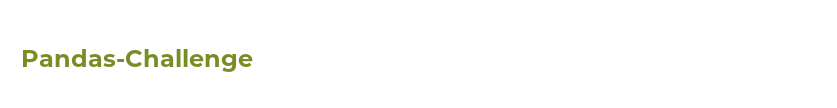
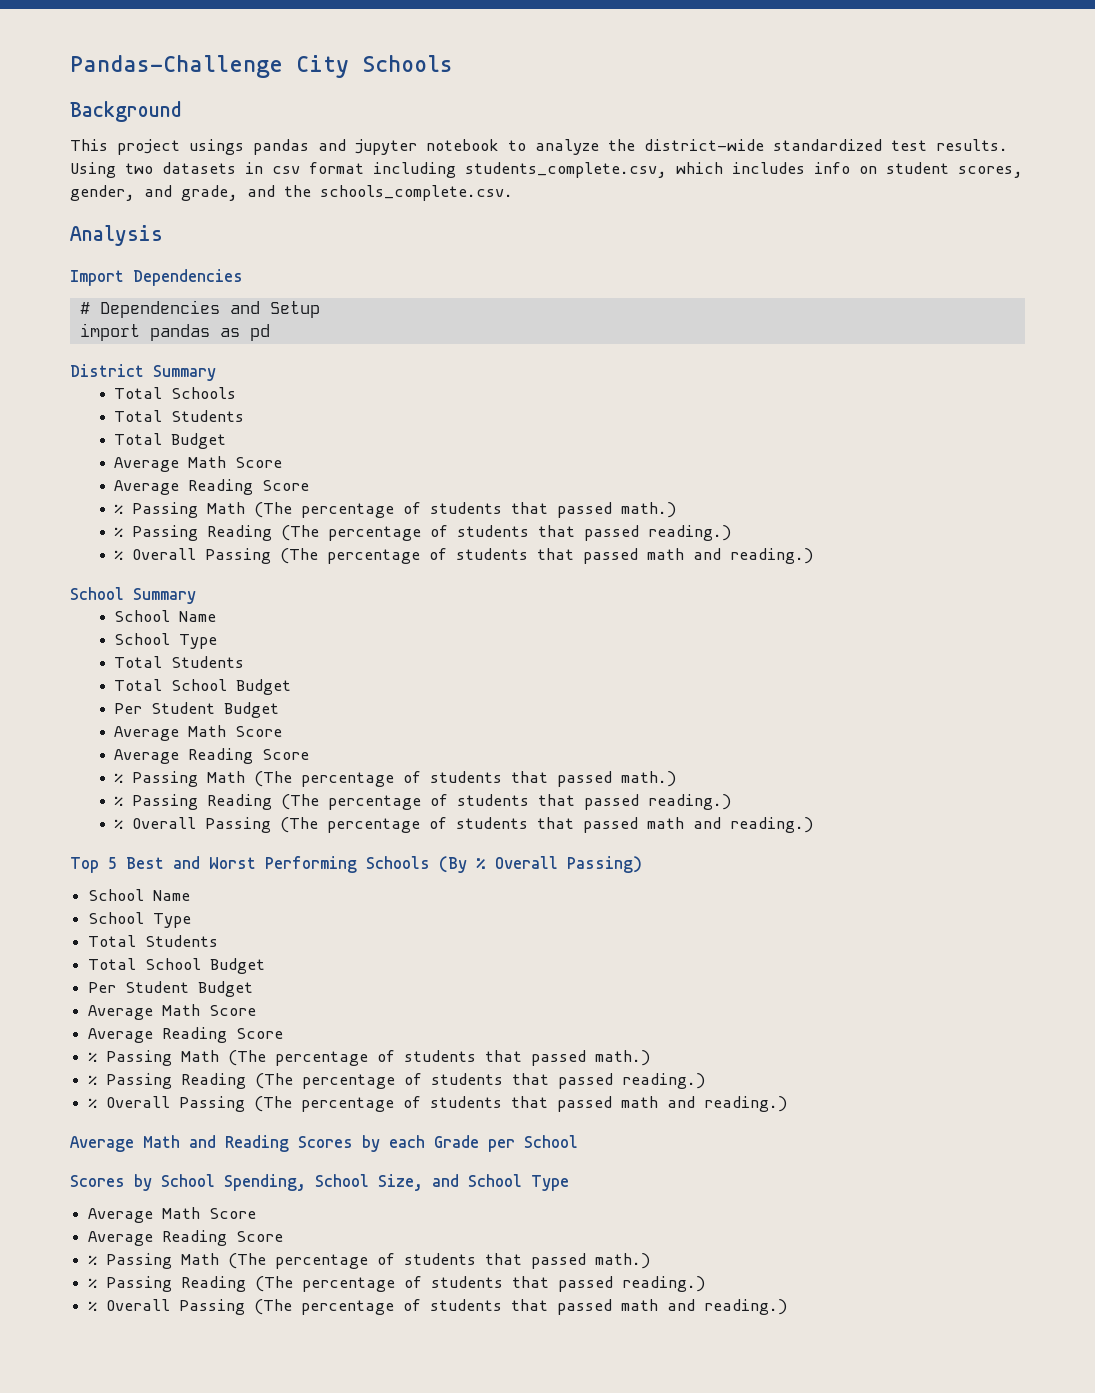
- Pandas-Challenge
+ Pandas-Challenge City Schools
+ Background
+ This project usings pandas and jupyter notebook to analyze the district-wide standardized test results. Using two datasets in csv format including students_complete.csv, which includes info on student scores, gender, and grade, and the schools_complete.csv.
+ Analysis
+ Import Dependencies
+ # Dependencies and Setup
+ import pandas as pd
+ District Summary
+ Total Schools
+ Total Students
+ Total Budget
+ Average Math Score
+ Average Reading Score
+ % Passing Math (The percentage of students that passed math.)
+ % Passing Reading (The percentage of students that passed reading.)
+ % Overall Passing (The percentage of students that passed math and reading.)
+ School Summary
+ School Name
+ School Type
+ Total Students
+ Total School Budget
+ Per Student Budget
+ Average Math Score
+ Average Reading Score
+ % Passing Math (The percentage of students that passed math.)
+ % Passing Reading (The percentage of students that passed reading.)
+ % Overall Passing (The percentage of students that passed math and reading.)
+ Top 5 Best and Worst Performing Schools (By % Overall Passing)
+ School Name
+ School Type
+ Total Students
+ Total School Budget
+ Per Student Budget
+ Average Math Score
+ Average Reading Score
+ % Passing Math (The percentage of students that passed math.)
+ % Passing Reading (The percentage of students that passed reading.)
+ % Overall Passing (The percentage of students that passed math and reading.)
+ Average Math and Reading Scores by each Grade per School
+ Scores by School Spending, School Size, and School Type
+ Average Math Score
+ Average Reading Score
+ % Passing Math (The percentage of students that passed math.)
+ % Passing Reading (The percentage of students that passed reading.)
+ % Overall Passing (The percentage of students that passed math and reading.)

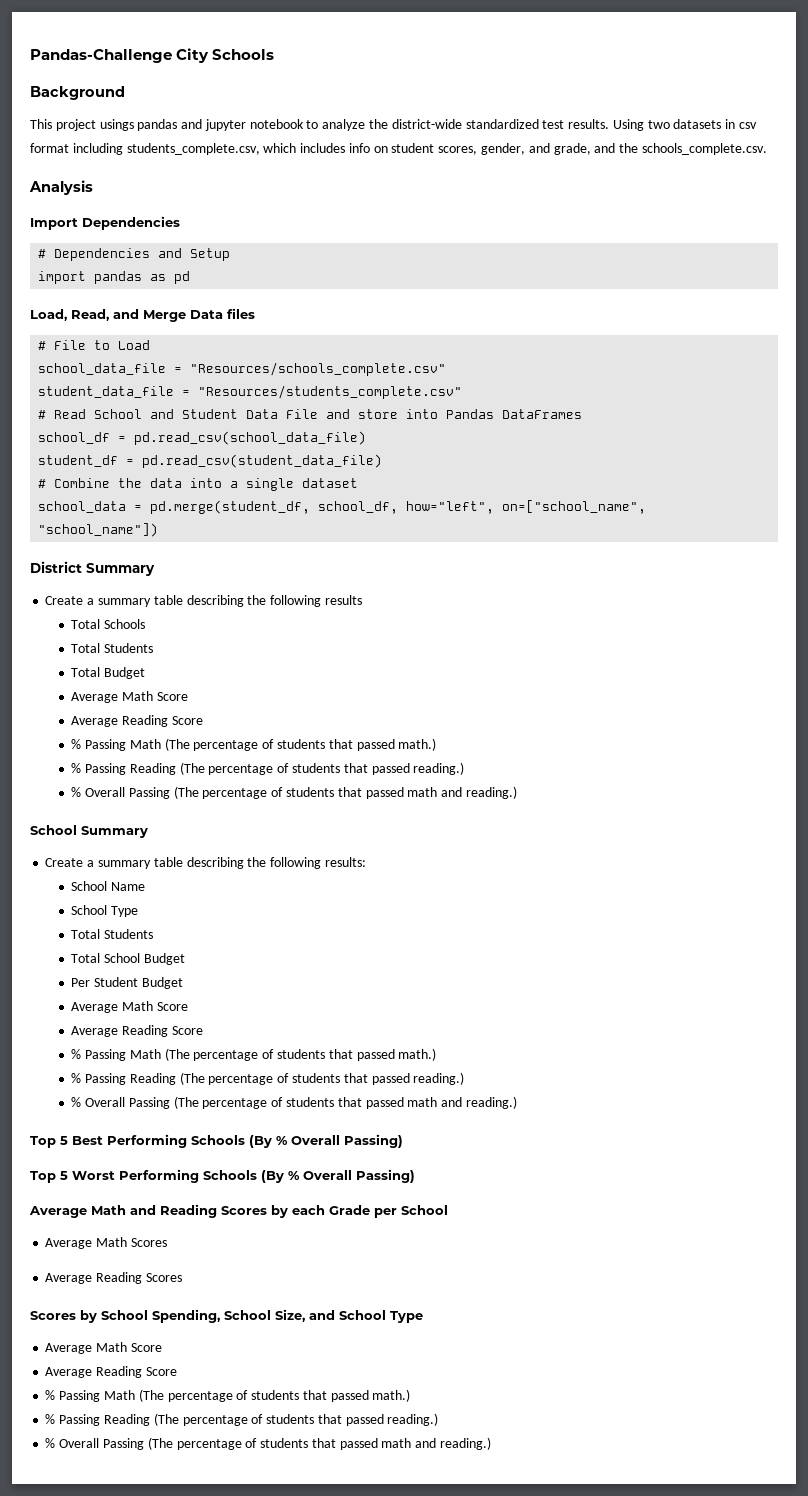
+ Load, Read, and Merge Data files
+ # File to Load
+ school_data_file = "Resources/schools_complete.csv"
+ student_data_file = "Resources/students_complete.csv"
+ # Read School and Student Data File and store into Pandas DataFrames
+ school_df = pd.read_csv(school_data_file)
+ student_df = pd.read_csv(student_data_file)
+ # Combine the data into a single dataset
+ school_data = pd.merge(student_df, school_df, how="left", on=["school_name", "school_name"])
  District Summary
+ Create a summary table describing the following results
+ Create a summary table describing the following results:
- Top 5 Best and Worst Performing Schools (By % Overall Passing)
- School Name
- School Type
- Total Students
- Total School Budget
- Per Student Budget
- Average Math Score
- Average Reading Score
- % Passing Math (The percentage of students that passed math.)
- % Passing Reading (The percentage of students that passed reading.)
- % Overall Passing (The percentage of students that passed math and reading.)
+ Top 5 Best Performing Schools (By % Overall Passing)
+ Top 5 Worst Performing Schools (By % Overall Passing)
+ Average Math Scores
+ Average Reading Scores

